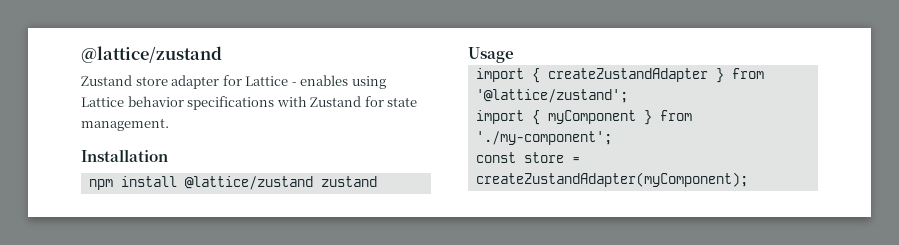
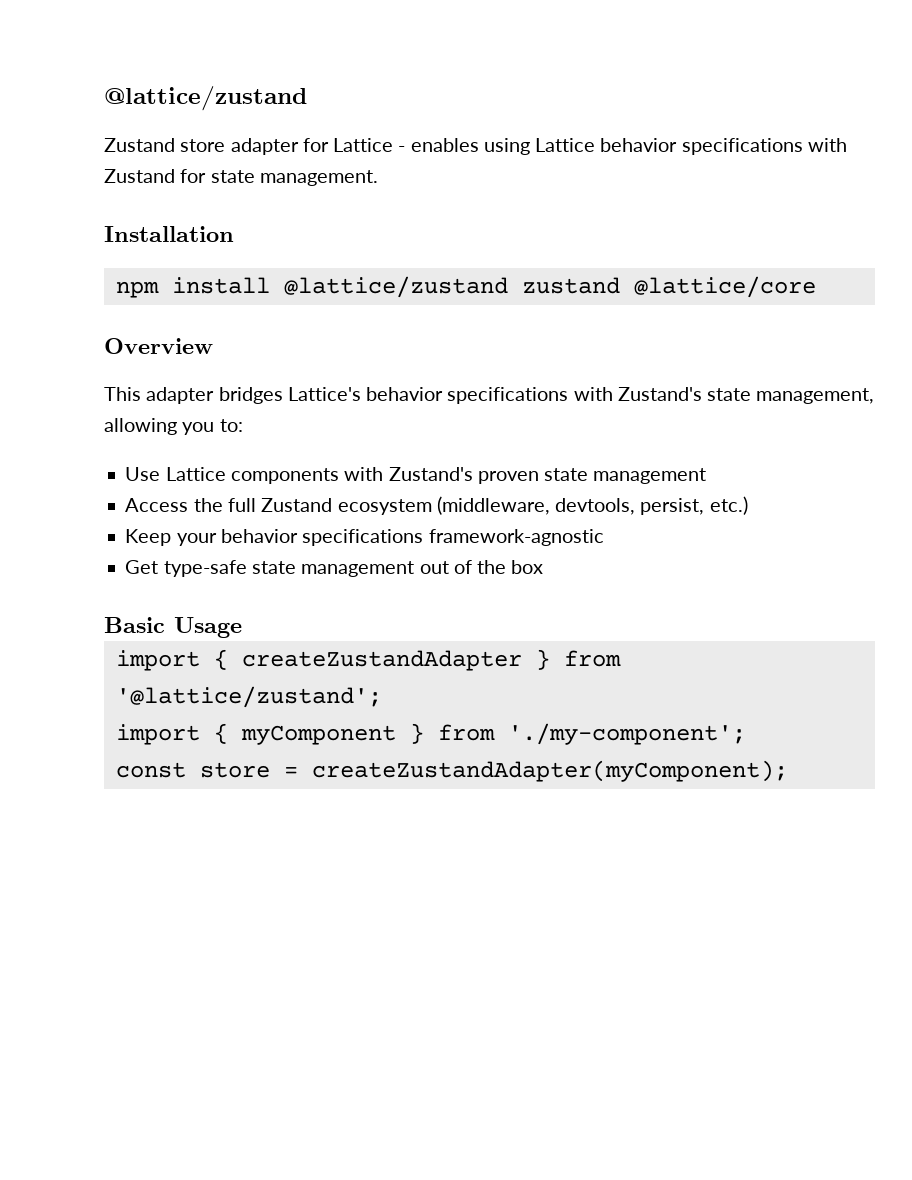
- npm install @lattice/zustand zustand
- Usage
+ npm install @lattice/zustand zustand @lattice/core
+ Overview
+ This adapter bridges Lattice's behavior specifications with Zustand's state management, allowing you to:
+ Use Lattice components with Zustand's proven state management
+ Access the full Zustand ecosystem (middleware, devtools, persist, etc.)
+ Keep your behavior specifications framework-agnostic
+ Get type-safe state management out of the box
+ Basic Usage

